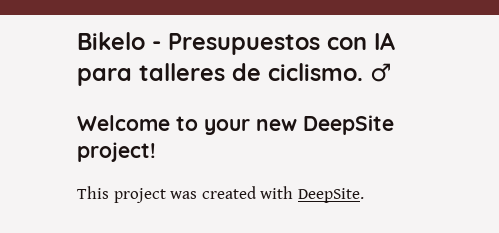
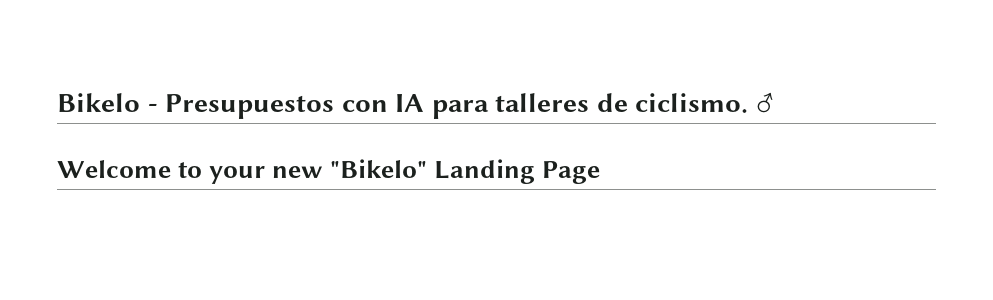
- Welcome to your new DeepSite project!
- This project was created with DeepSite.
+ Welcome to your new "Bikelo" Landing Page

